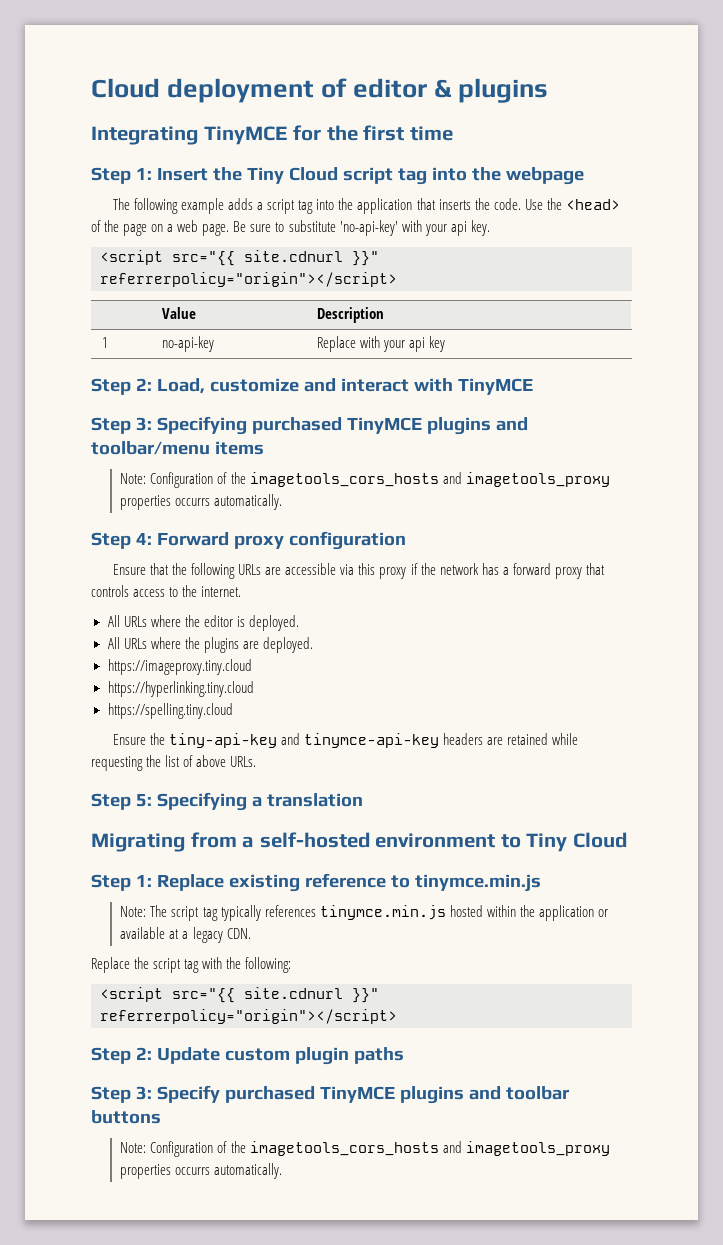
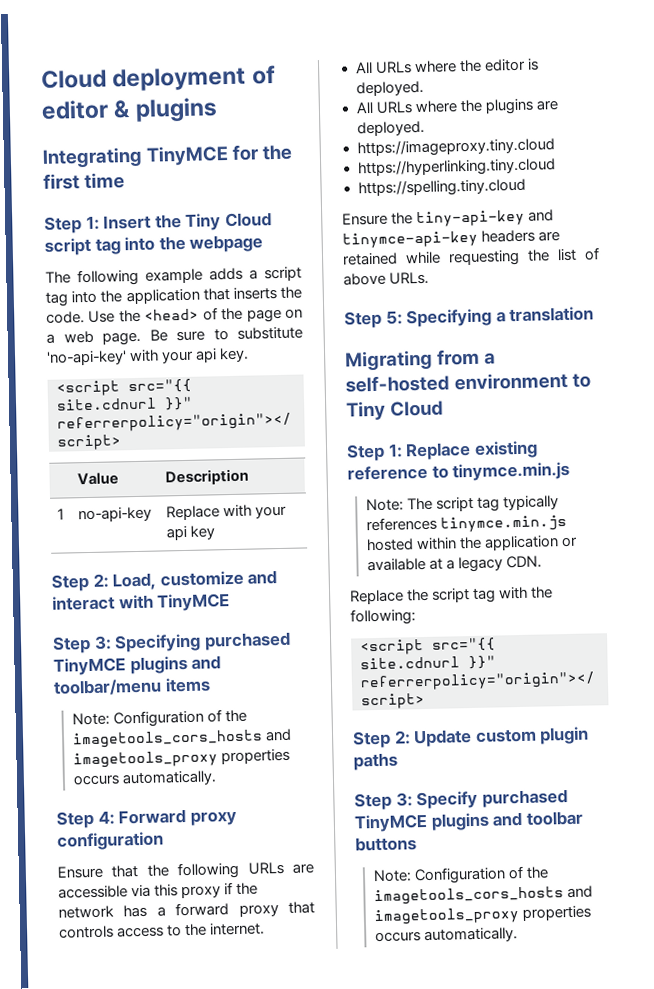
  Step 3: Specifying purchased TinyMCE plugins and toolbar/menu items
- Note: Configuration of the imagetools_cors_hosts and imagetools_proxy properties occurrs automatically.
+ Note: Configuration of the imagetools_cors_hosts and imagetools_proxy properties occurs automatically.
  Step 3: Specify purchased TinyMCE plugins and toolbar buttons
- Note: Configuration of the imagetools_cors_hosts and imagetools_proxy properties occurrs automatically.
+ Note: Configuration of the imagetools_cors_hosts and imagetools_proxy properties occurs automatically.

